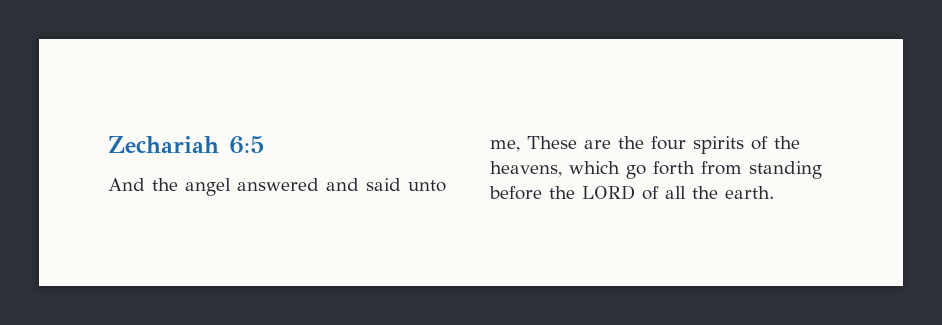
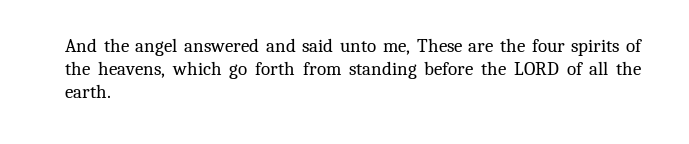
- Zechariah 6:5

